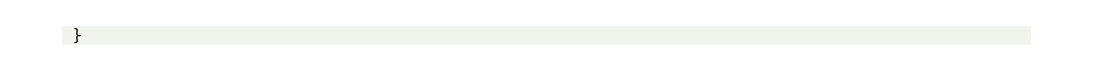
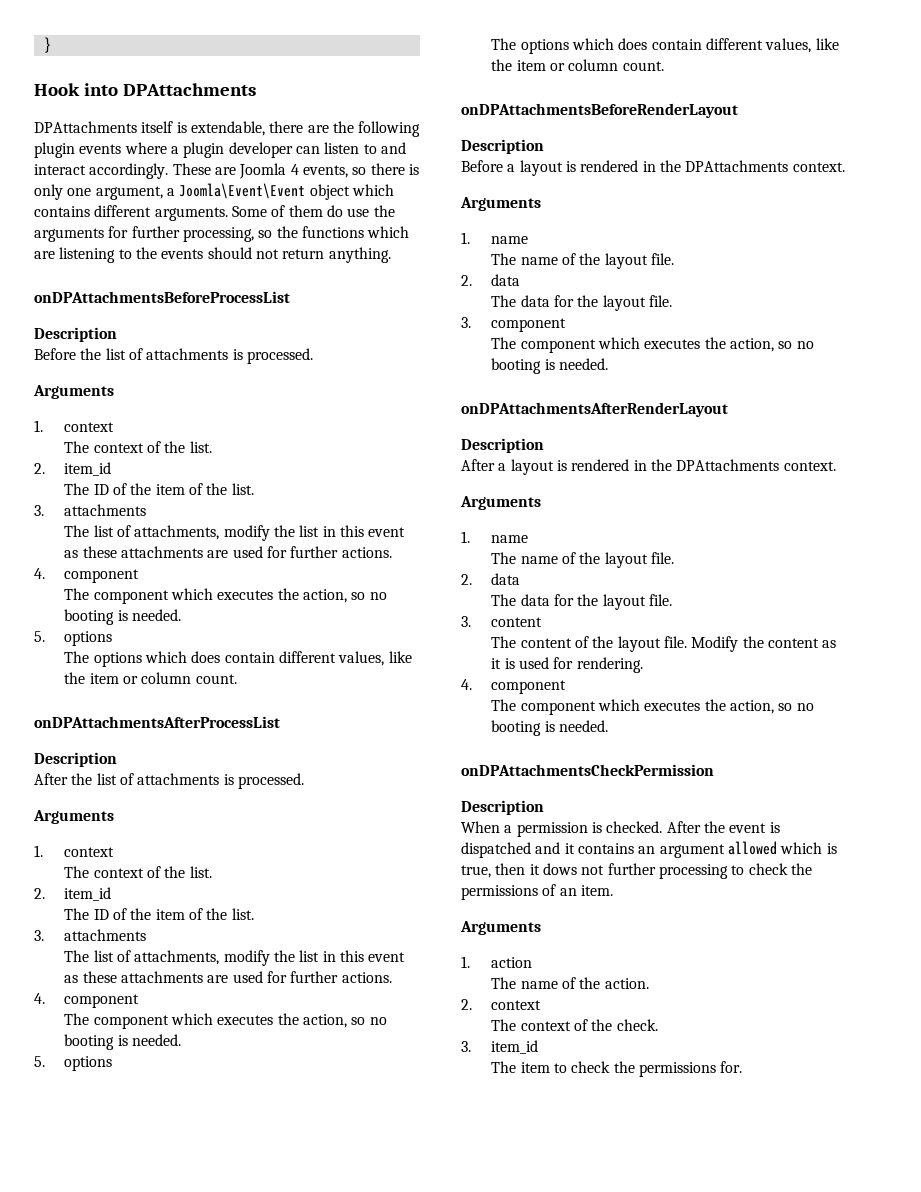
+ Hook into DPAttachments
+ DPAttachments itself is extendable, there are the following plugin events where a plugin developer can listen to and interact accordingly. These are Joomla 4 events, so there is only one argument, a Joomla\Event\Event object which contains different arguments. Some of them do use the arguments for further processing, so the functions which are listening to the events should not return anything.
+ onDPAttachmentsBeforeProcessList
+ Description
+ Before the list of attachments is processed.
+ Arguments
+ 1. context
+ The context of the list.
+ 2. item_id
+ The ID of the item of the list.
+ 3. attachments
+ The list of attachments, modify the list in this event as these attachments are used for further actions.
+ 4. component
+ The component which executes the action, so no booting is needed.
+ 5. options
+ The options which does contain different values, like the item or column count.
+ onDPAttachmentsAfterProcessList
+ Description
+ After the list of attachments is processed.
+ Arguments
+ 1. context
+ The context of the list.
+ 2. item_id
+ The ID of the item of the list.
+ 3. attachments
+ The list of attachments, modify the list in this event as these attachments are used for further actions.
+ 4. component
+ The component which executes the action, so no booting is needed.
+ 5. options
+ The options which does contain different values, like the item or column count.
+ onDPAttachmentsBeforeRenderLayout
+ Description
+ Before a layout is rendered in the DPAttachments context.
+ Arguments
+ 1. name
+ The name of the layout file.
+ 2. data
+ The data for the layout file.
+ 3. component
+ The component which executes the action, so no booting is needed.
+ onDPAttachmentsAfterRenderLayout
+ Description
+ After a layout is rendered in the DPAttachments context.
+ Arguments
+ 1. name
+ The name of the layout file.
+ 2. data
+ The data for the layout file.
+ 3. content
+ The content of the layout file. Modify the content as it is used for rendering.
+ 4. component
+ The component which executes the action, so no booting is needed.
+ onDPAttachmentsCheckPermission
+ Description
+ When a permission is checked. After the event is dispatched and it contains an argument allowed which is true, then it dows not further processing to check the permissions of an item.
+ Arguments
+ 1. action
+ The name of the action.
+ 2. context
+ The context of the check.
+ 3. item_id
+ The item to check the permissions for.

